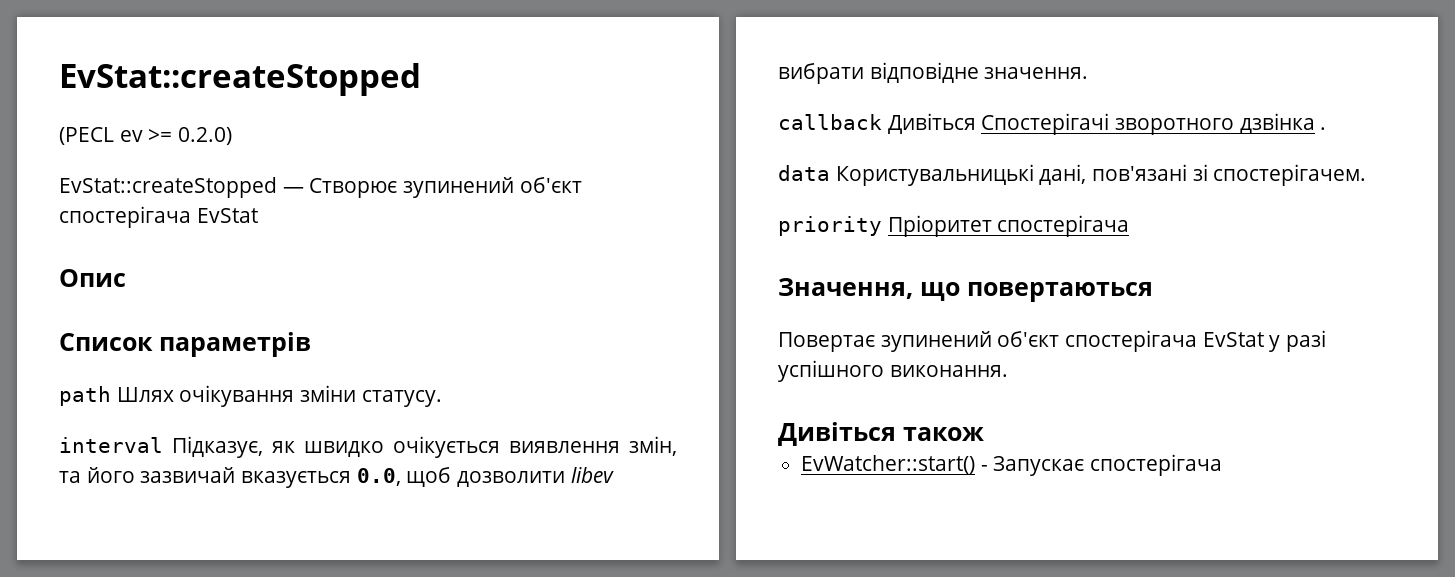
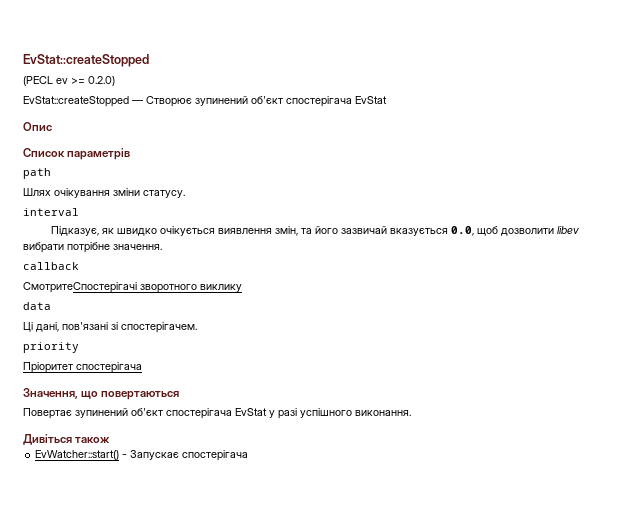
- path Шлях очікування зміни статусу.
+ path
+ Шлях очікування зміни статусу.
- interval Підказує, як швидко очікується виявлення змін, та його зазвичай вказується 0.0, щоб дозволити libev вибрати відповідне значення.
+ interval
+ Підказує, як швидко очікується виявлення змін, та його зазвичай вказується 0.0, щоб дозволити libev вибрати потрібне значення.
- callback Дивіться Спостерігачі зворотного дзвінка .
+ callback
+ СмотритеСпостерігачі зворотного виклику
- data Користувальницькі дані, пов'язані зі спостерігачем.
+ data
+ Ці дані, пов'язані зі спостерігачем.
- priority Пріоритет спостерігача
+ priority
+ Пріоритет спостерігача

